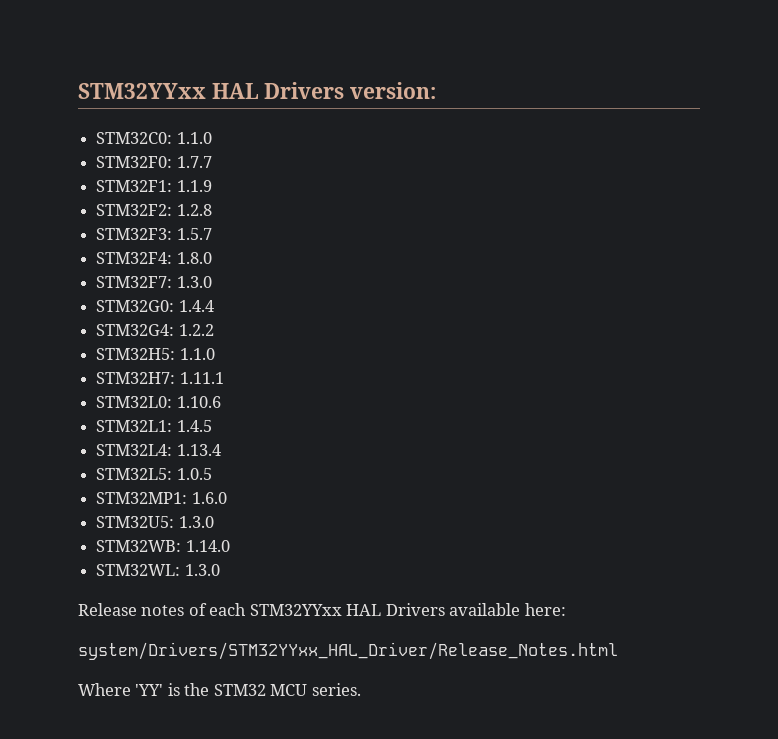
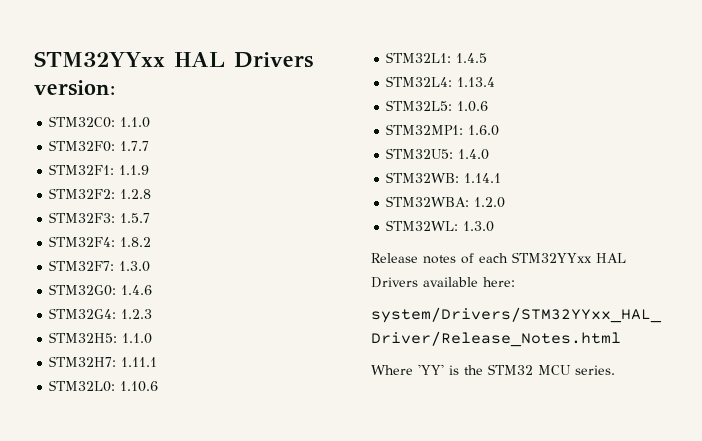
- STM32F4: 1.8.0
+ STM32F4: 1.8.2
- STM32G0: 1.4.4
+ STM32G0: 1.4.6
- STM32G4: 1.2.2
+ STM32G4: 1.2.3
- STM32L5: 1.0.5
+ STM32L5: 1.0.6
- STM32U5: 1.3.0
+ STM32U5: 1.4.0
- STM32WB: 1.14.0
+ STM32WB: 1.14.1
+ STM32WBA: 1.2.0

